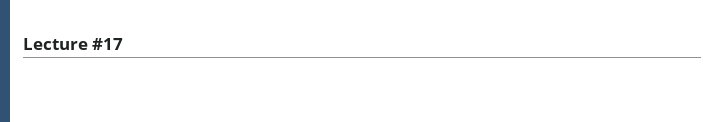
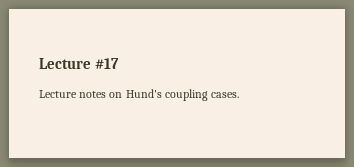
+ Lecture notes on Hund's coupling cases.

